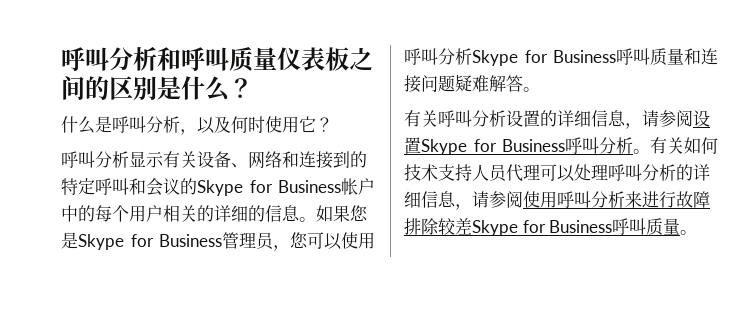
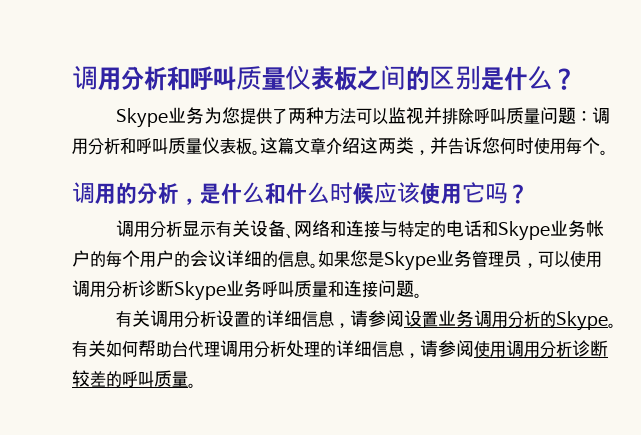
- 呼叫分析和呼叫质量仪表板之间的区别是什么？
+ 调用分析和呼叫质量仪表板之间的区别是什么？
- 什么是呼叫分析，以及何时使用它？
- 呼叫分析显示有关设备、网络和连接到的特定呼叫和会议的Skype for Business帐户中的每个用户相关的详细的信息。
+ Skype业务为您提供了两种方法可以监视并排除呼叫质量问题：调用分析和呼叫质量仪表板。这篇文章介绍这两类，并告诉您何时使用每个。
+ 调用的分析，是什么和什么时候应该使用它吗？
+ 调用分析显示有关设备、网络和连接与特定的电话和Skype业务帐户的每个用户的会议详细的信息。
- 如果您是Skype for Business管理员，您可以使用呼叫分析Skype for Business呼叫质量和连接问题疑难解答。
+ 如果您是Skype业务管理员，可以使用调用分析诊断Skype业务呼叫质量和连接问题。
- 有关呼叫分析设置的详细信息，请参阅设置Skype for Business呼叫分析。有关如何技术支持人员代理可以处理呼叫分析的详细信息，请参阅使用呼叫分析来进行故障排除较差Skype for Business呼叫质量。
+ 有关调用分析设置的详细信息，请参阅设置业务调用分析的Skype。有关如何帮助台代理调用分析处理的详细信息，请参阅使用调用分析诊断较差的呼叫质量。

